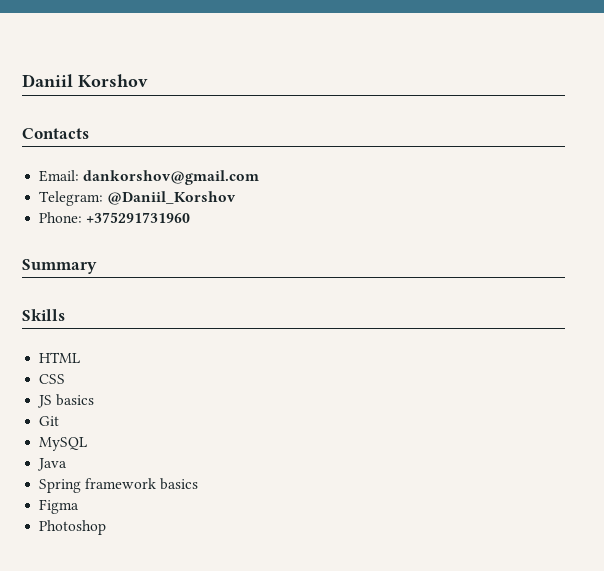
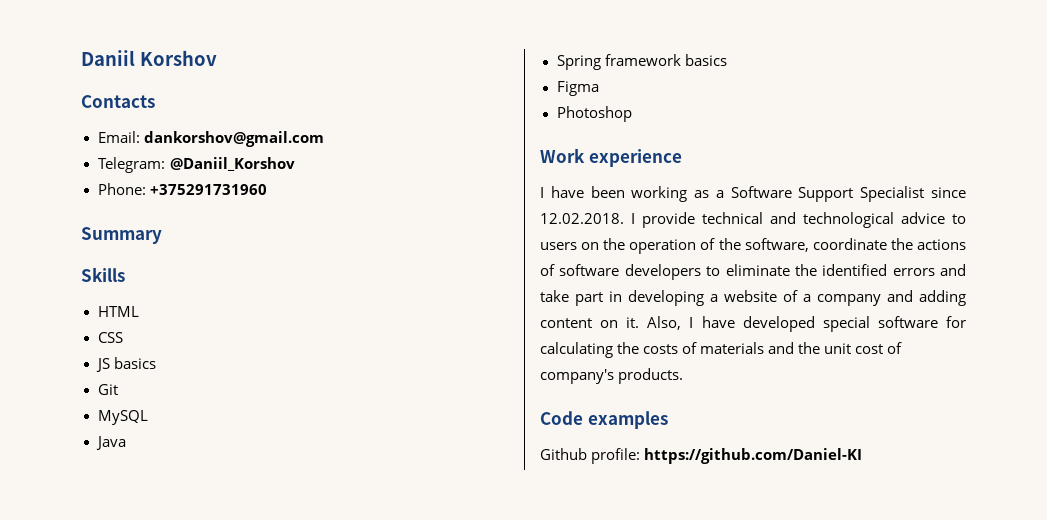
+ Work experience
+ I have been working as a Software Support Specialist since 12.02.2018. I provide technical and technological advice to users on the operation of the software, coordinate the actions of software developers to eliminate the identified errors and take part in developing a website of a company and adding content on it. Also, I have developed special software for calculating the costs of materials and the unit cost of company's products.
+ Code examples
+ Github profile: https://github.com/Daniel-KI

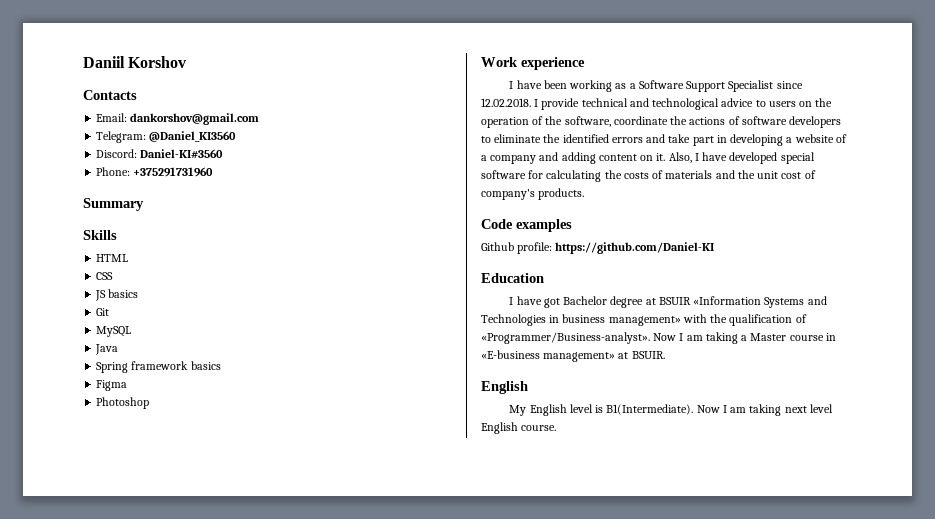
- Telegram: @Daniil_Korshov
+ Telegram: @Daniel_KI3560
+ Discord: Daniel-KI#3560
+ Education
+ I have got Bachelor degree at BSUIR «Information Systems and Technologies in business management» with the qualification of «Programmer/Business-analyst». Now I am taking a Master course in «E-business management» at BSUIR.
+ English
+ My English level is B1(Intermediate). Now I am taking next level English course.

